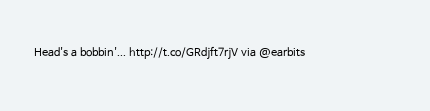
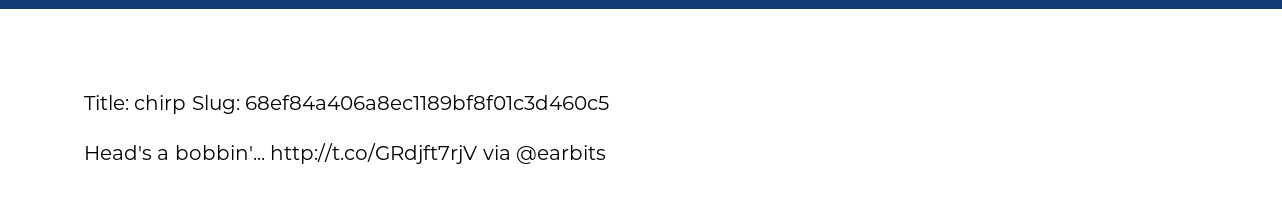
+ Title: chirp Slug: 68ef84a406a8ec1189bf8f01c3d460c5

